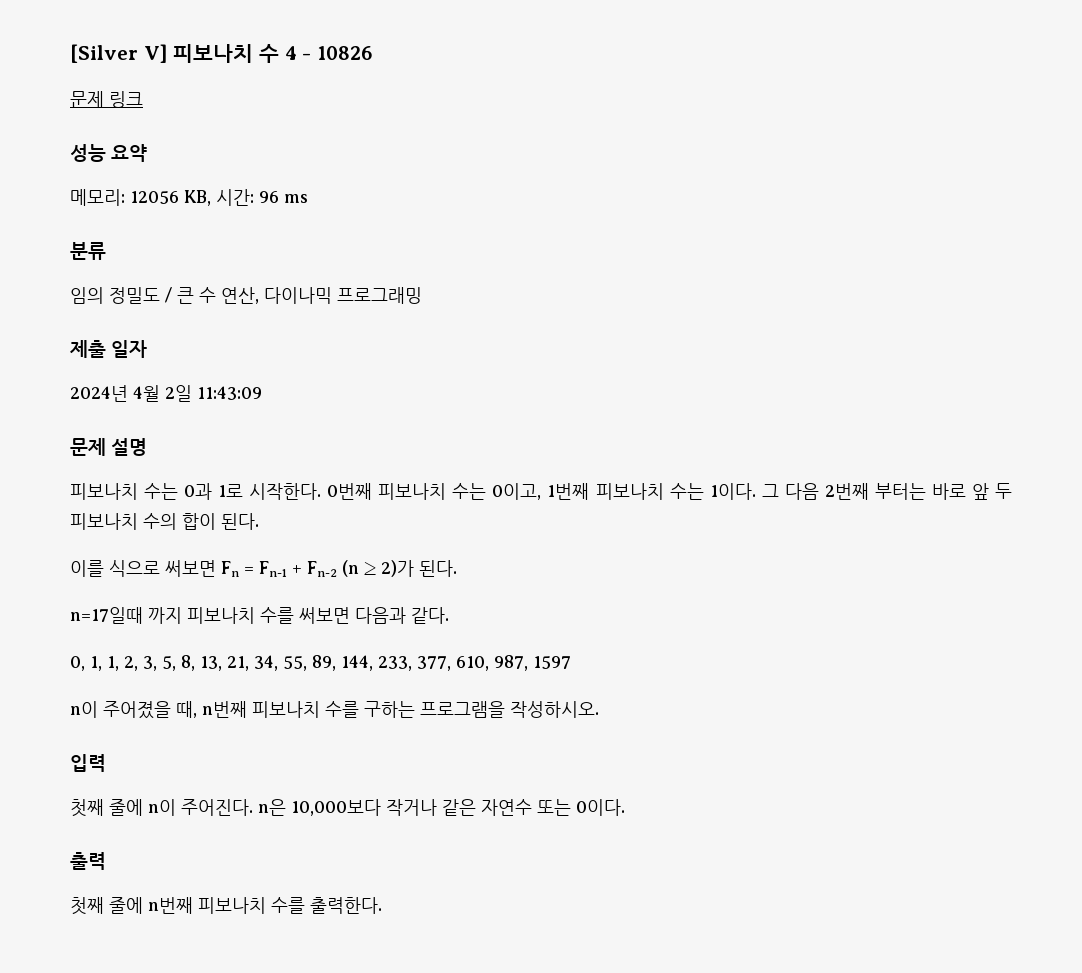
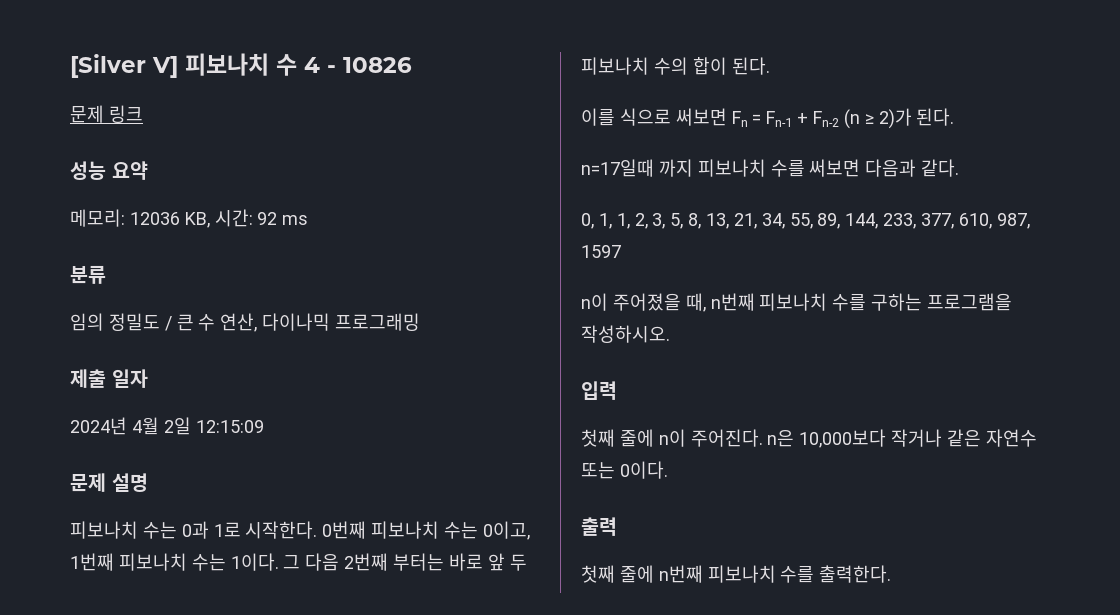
- 메모리: 12056 KB, 시간: 96 ms
+ 메모리: 12036 KB, 시간: 92 ms
- 2024년 4월 2일 11:43:09
+ 2024년 4월 2일 12:15:09

